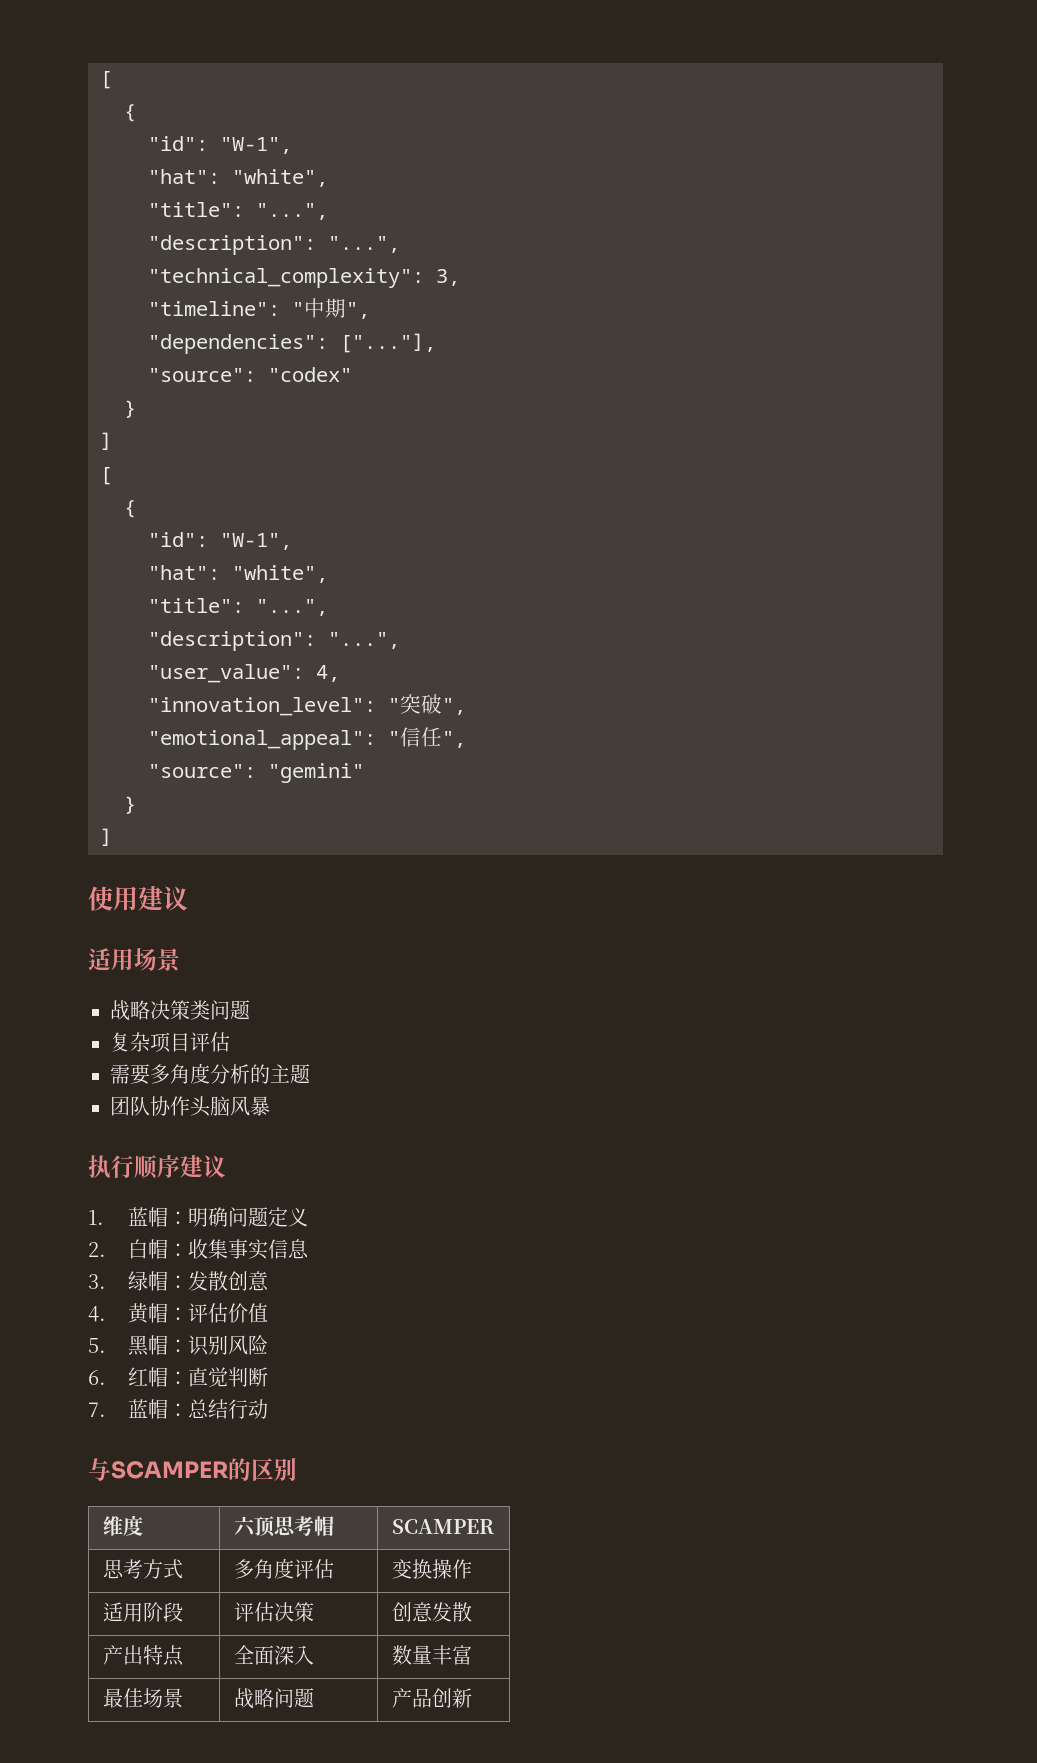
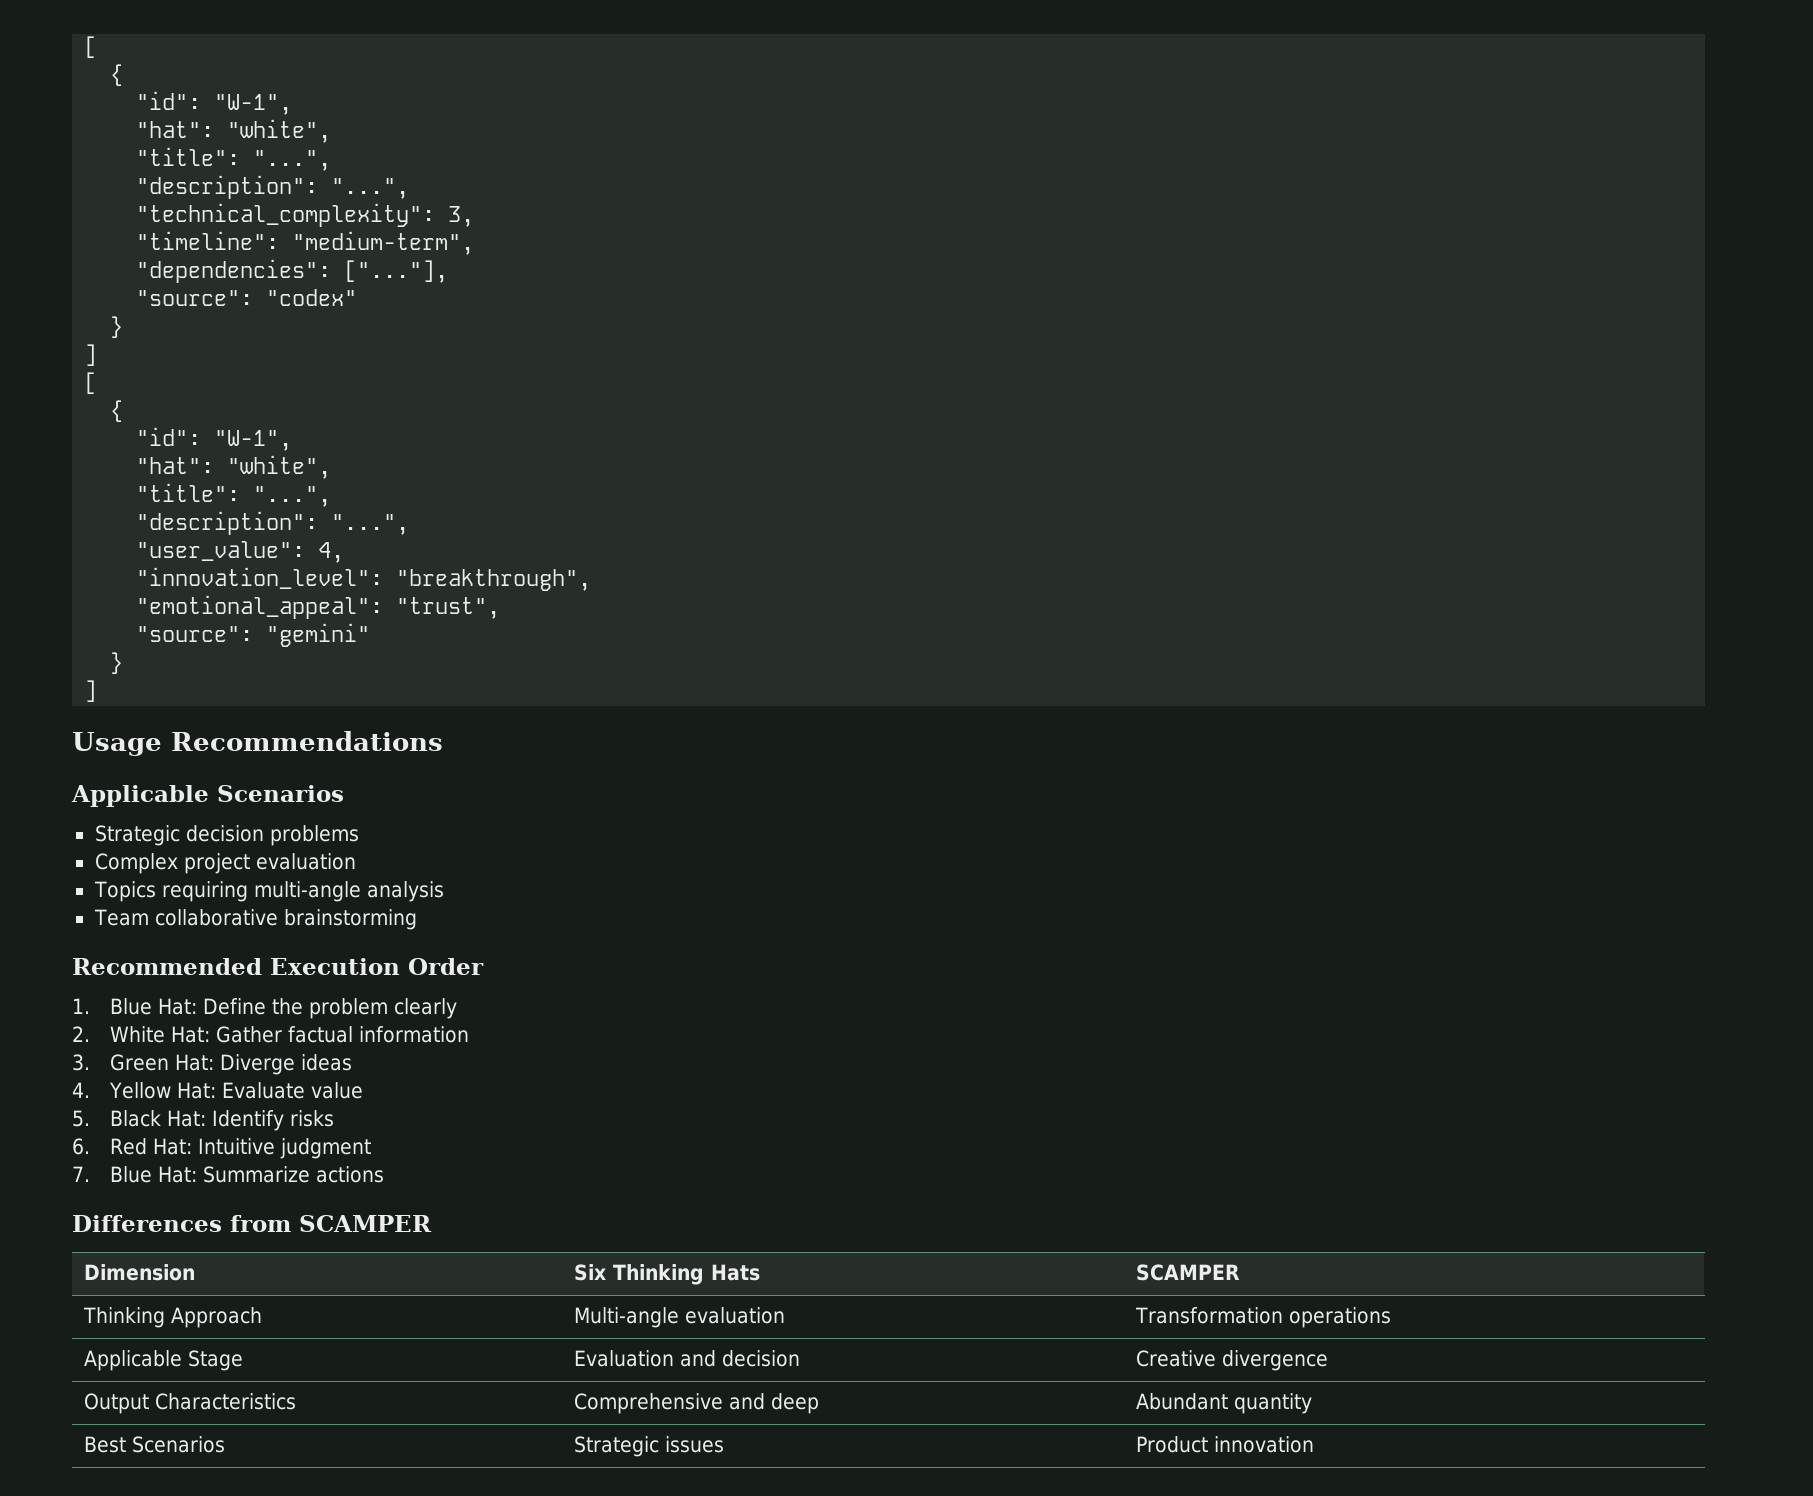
- "timeline": "中期",
+ "timeline": "medium-term",
- "innovation_level": "突破",
- "emotional_appeal": "信任",
+ "innovation_level": "breakthrough",
+ "emotional_appeal": "trust",
  "source": "gemini"
  }
  ]
- 使用建议
- 适用场景
- 战略决策类问题
- 复杂项目评估
- 需要多角度分析的主题
- 团队协作头脑风暴
- 执行顺序建议
- 1.蓝帽：明确问题定义
- 2.白帽：收集事实信息
- 3.绿帽：发散创意
- 4.黄帽：评估价值
- 5.黑帽：识别风险
- 6.红帽：直觉判断
- 7.蓝帽：总结行动
- 与SCAMPER的区别
- 维度 | 六顶思考帽 | SCAMPER
- 思考方式 | 多角度评估 | 变换操作
- 适用阶段 | 评估决策 | 创意发散
- 产出特点 | 全面深入 | 数量丰富
- 最佳场景 | 战略问题 | 产品创新
+ Usage Recommendations
+ Applicable Scenarios
+ Strategic decision problems
+ Complex project evaluation
+ Topics requiring multi-angle analysis
+ Team collaborative brainstorming
+ Recommended Execution Order
+ 1. Blue Hat: Define the problem clearly
+ 2. White Hat: Gather factual information
+ 3. Green Hat: Diverge ideas
+ 4. Yellow Hat: Evaluate value
+ 5. Black Hat: Identify risks
+ 6. Red Hat: Intuitive judgment
+ 7. Blue Hat: Summarize actions
+ Differences from SCAMPER
+ Dimension | Six Thinking Hats | SCAMPER
+ Thinking Approach | Multi-angle evaluation | Transformation operations
+ Applicable Stage | Evaluation and decision | Creative divergence
+ Output Characteristics | Comprehensive and deep | Abundant quantity
+ Best Scenarios | Strategic issues | Product innovation

